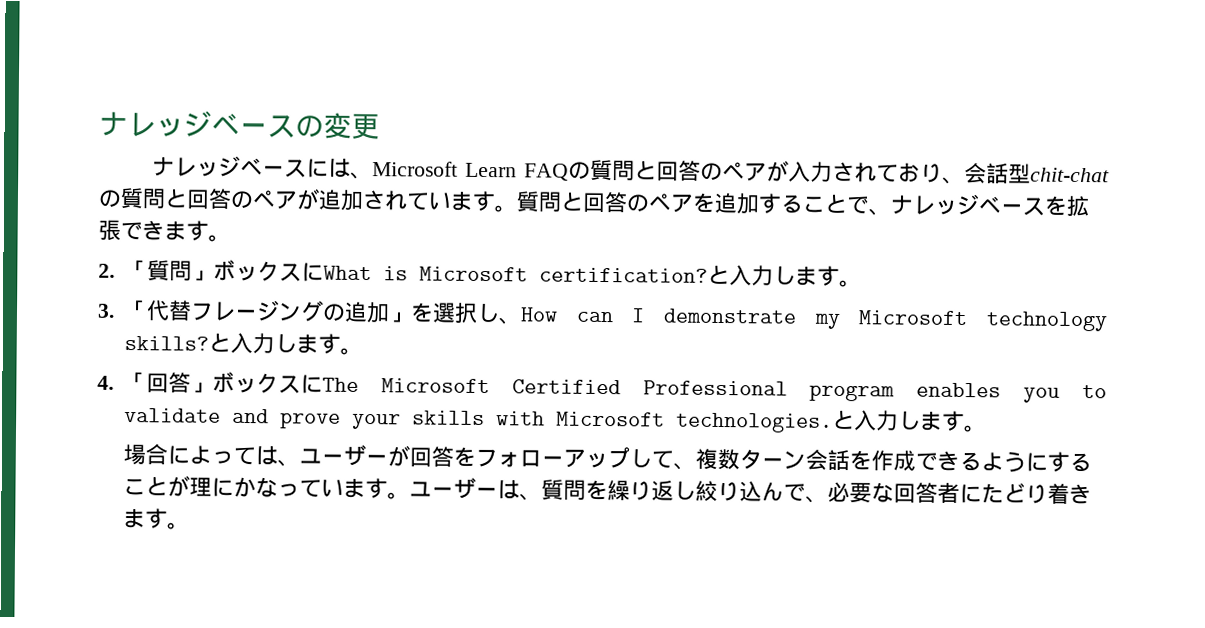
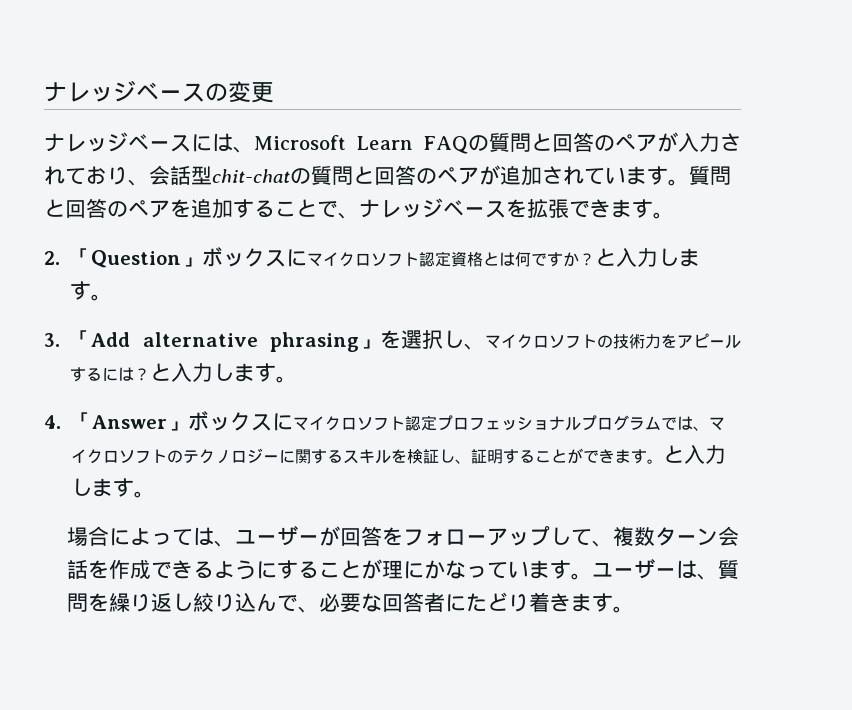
- 2.「質問」ボックスにWhat is Microsoft certification?
+ 2.「Question」ボックスにマイクロソフト認定資格とは何ですか？
- 3.「代替フレージングの追加」を選択し、How can I demonstrate my Microsoft technology skills?
+ 3.「Add alternative phrasing」を選択し、マイクロソフトの技術力をアピールするには？
- 4.「回答」ボックスにThe Microsoft Certified Professional program enables you to validate and prove your skills with Microsoft technologies.
+ 4.「Answer」ボックスにマイクロソフト認定プロフェッショナルプログラムでは、マイクロソフトのテクノロジーに関するスキルを検証し、証明することができます。

